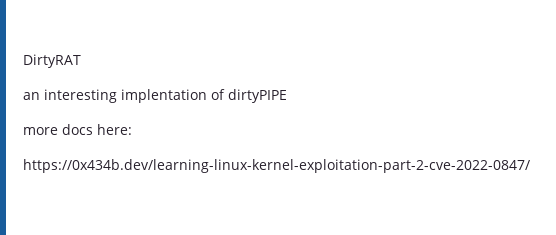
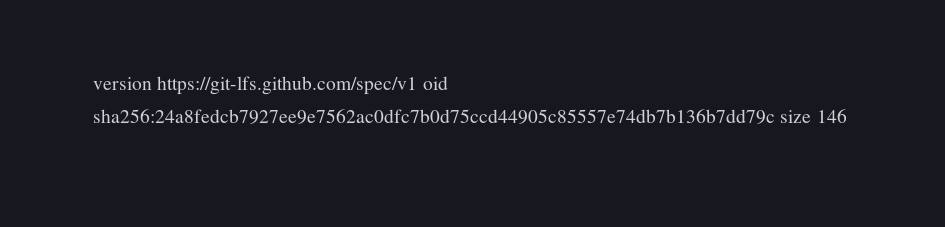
- DirtyRAT
- an interesting implentation of dirtyPIPE
- more docs here:
- https://0x434b.dev/learning-linux-kernel-exploitation-part-2-cve-2022-0847/
+ version https://git-lfs.github.com/spec/v1 oid sha256:24a8fedcb7927ee9e7562ac0dfc7b0d75ccd44905c85557e74db7b136b7dd79c size 146

